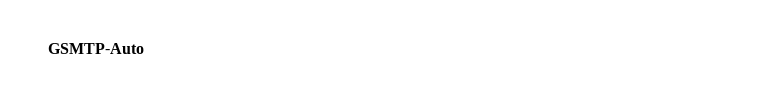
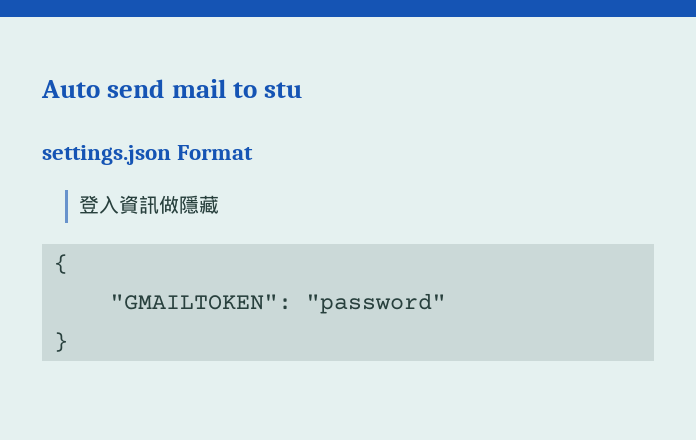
- GSMTP-Auto
+ Auto send mail to stu
+ settings.json Format
+ 登入資訊做隱藏
+ {
+ "GMAILTOKEN": "password"
+ }

